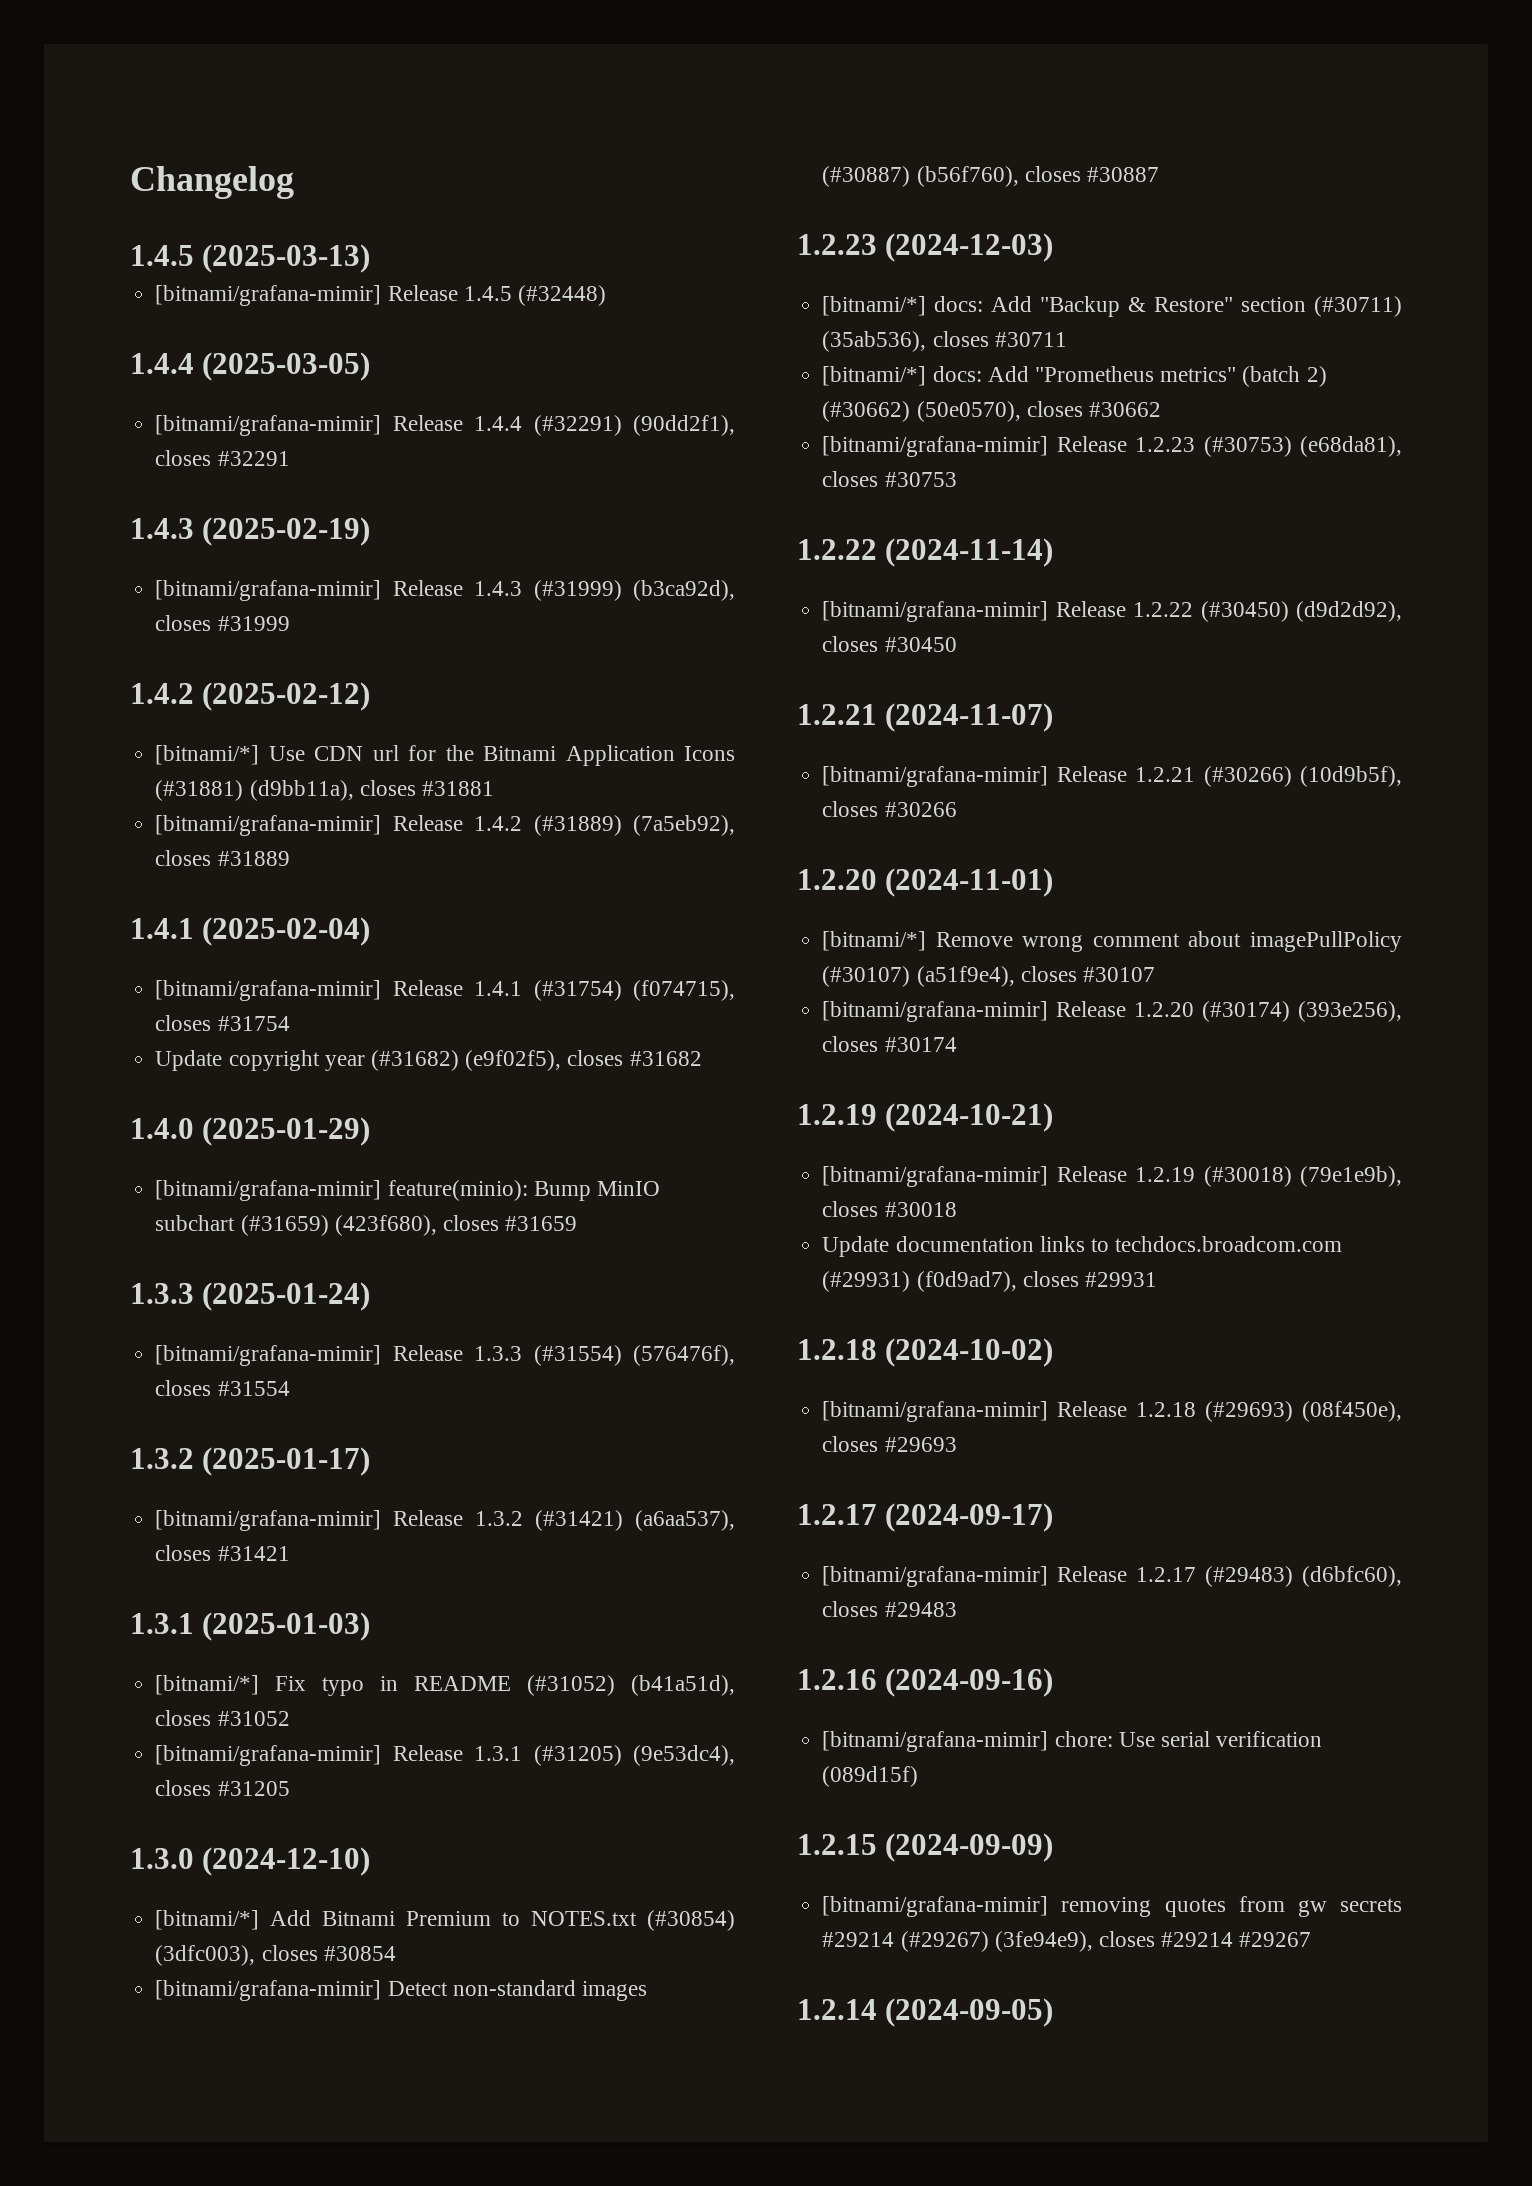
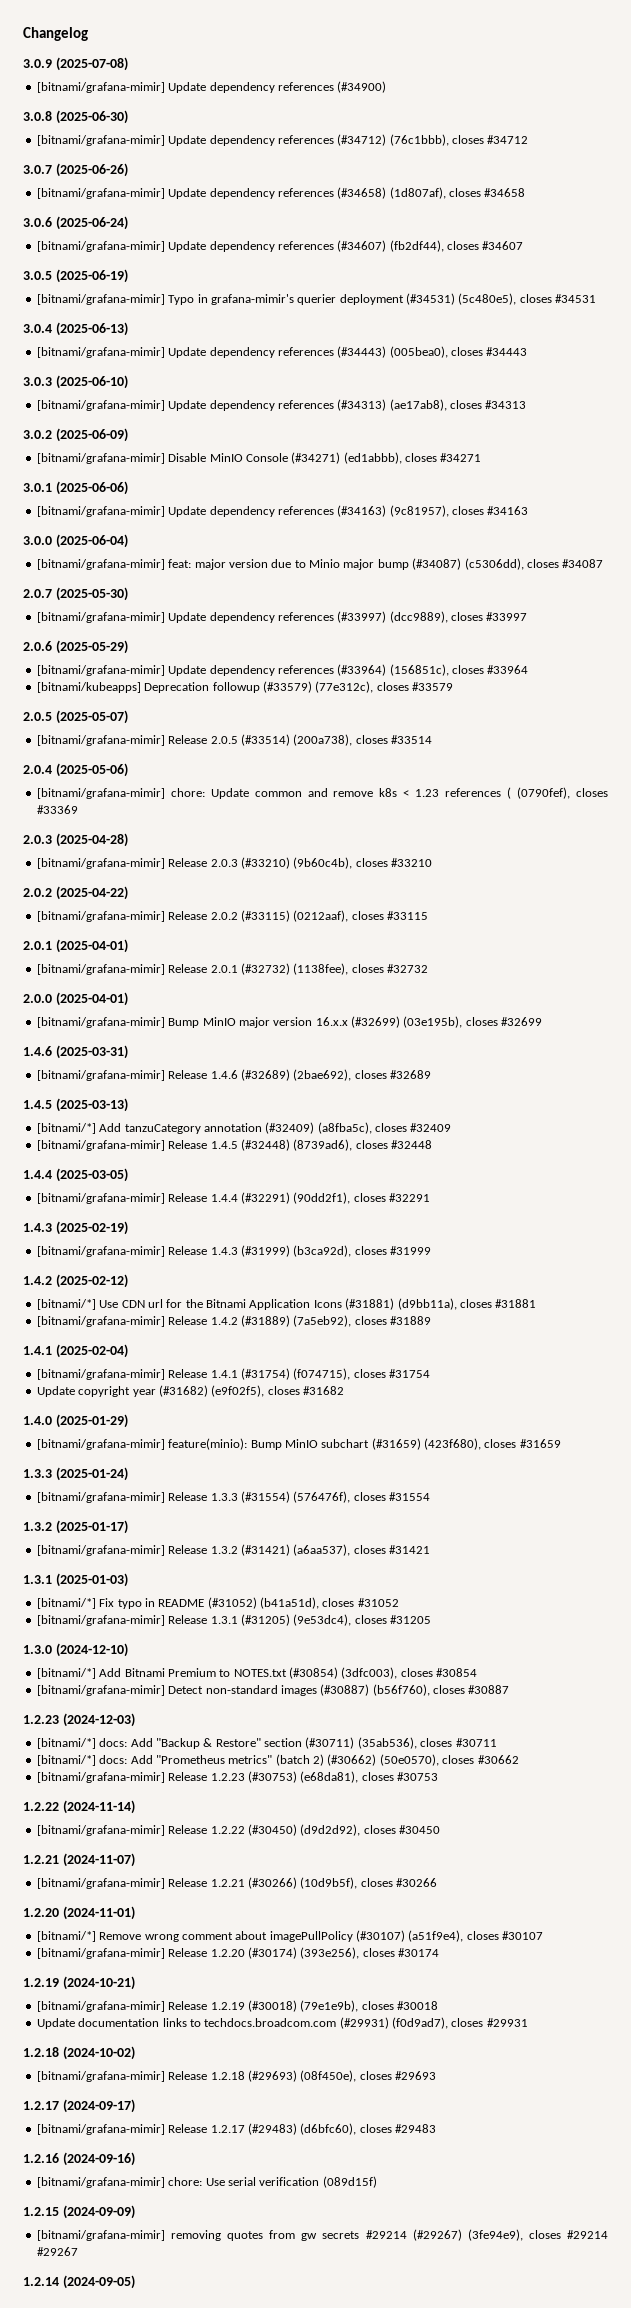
+ 3.0.9 (2025-07-08)
+ [bitnami/grafana-mimir] Update dependency references (#34900)
+ 3.0.8 (2025-06-30)
+ [bitnami/grafana-mimir] Update dependency references (#34712) (76c1bbb), closes #34712
+ 3.0.7 (2025-06-26)
+ [bitnami/grafana-mimir] Update dependency references (#34658) (1d807af), closes #34658
+ 3.0.6 (2025-06-24)
+ [bitnami/grafana-mimir] Update dependency references (#34607) (fb2df44), closes #34607
+ 3.0.5 (2025-06-19)
+ [bitnami/grafana-mimir] Typo in grafana-mimir's querier deployment (#34531) (5c480e5), closes #34531
+ 3.0.4 (2025-06-13)
+ [bitnami/grafana-mimir] Update dependency references (#34443) (005bea0), closes #34443
+ 3.0.3 (2025-06-10)
+ [bitnami/grafana-mimir] Update dependency references (#34313) (ae17ab8), closes #34313
+ 3.0.2 (2025-06-09)
+ [bitnami/grafana-mimir] Disable MinIO Console (#34271) (ed1abbb), closes #34271
+ 3.0.1 (2025-06-06)
+ [bitnami/grafana-mimir] Update dependency references (#34163) (9c81957), closes #34163
+ 3.0.0 (2025-06-04)
+ [bitnami/grafana-mimir] feat: major version due to Minio major bump (#34087) (c5306dd), closes #34087
+ 2.0.7 (2025-05-30)
+ [bitnami/grafana-mimir] Update dependency references (#33997) (dcc9889), closes #33997
+ 2.0.6 (2025-05-29)
+ [bitnami/grafana-mimir] Update dependency references (#33964) (156851c), closes #33964
+ [bitnami/kubeapps] Deprecation followup (#33579) (77e312c), closes #33579
+ 2.0.5 (2025-05-07)
+ [bitnami/grafana-mimir] Release 2.0.5 (#33514) (200a738), closes #33514
+ 2.0.4 (2025-05-06)
+ [bitnami/grafana-mimir] chore: Update common and remove k8s < 1.23 references ( (0790fef), closes #33369
+ 2.0.3 (2025-04-28)
+ [bitnami/grafana-mimir] Release 2.0.3 (#33210) (9b60c4b), closes #33210
+ 2.0.2 (2025-04-22)
+ [bitnami/grafana-mimir] Release 2.0.2 (#33115) (0212aaf), closes #33115
+ 2.0.1 (2025-04-01)
+ [bitnami/grafana-mimir] Release 2.0.1 (#32732) (1138fee), closes #32732
+ 2.0.0 (2025-04-01)
+ [bitnami/grafana-mimir] Bump MinIO major version 16.x.x (#32699) (03e195b), closes #32699
+ 1.4.6 (2025-03-31)
+ [bitnami/grafana-mimir] Release 1.4.6 (#32689) (2bae692), closes #32689
  1.4.5 (2025-03-13)
+ [bitnami/*] Add tanzuCategory annotation (#32409) (a8fba5c), closes #32409
- [bitnami/grafana-mimir] Release 1.4.5 (#32448)
+ [bitnami/grafana-mimir] Release 1.4.5 (#32448) (8739ad6), closes #32448

